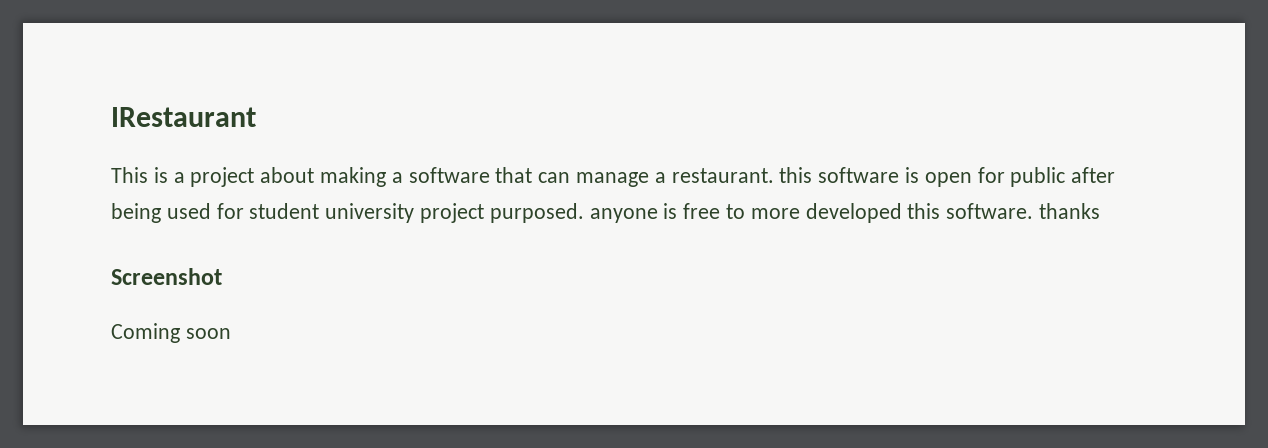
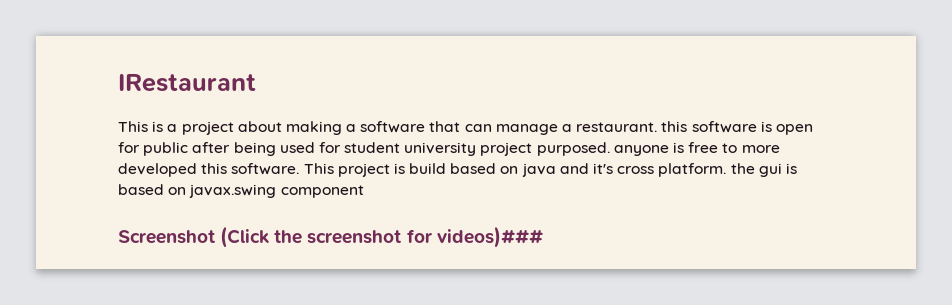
- This is a project about making a software that can manage a restaurant. this software is open for public after being used for student university project purposed. anyone is free to more developed this software. thanks
- Screenshot
- Coming soon
+ This is a project about making a software that can manage a restaurant. this software is open for public after being used for student university project purposed. anyone is free to more developed this software. This project is build based on java and it's cross platform. the gui is based on javax.swing component
+ Screenshot (Click the screenshot for videos)###

